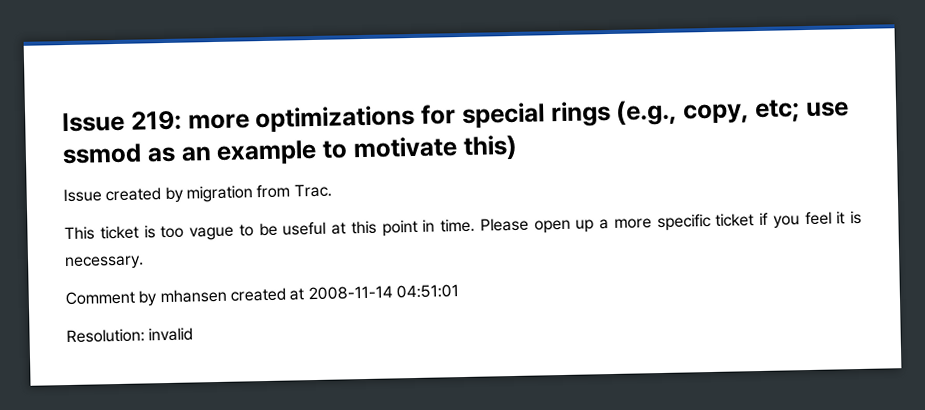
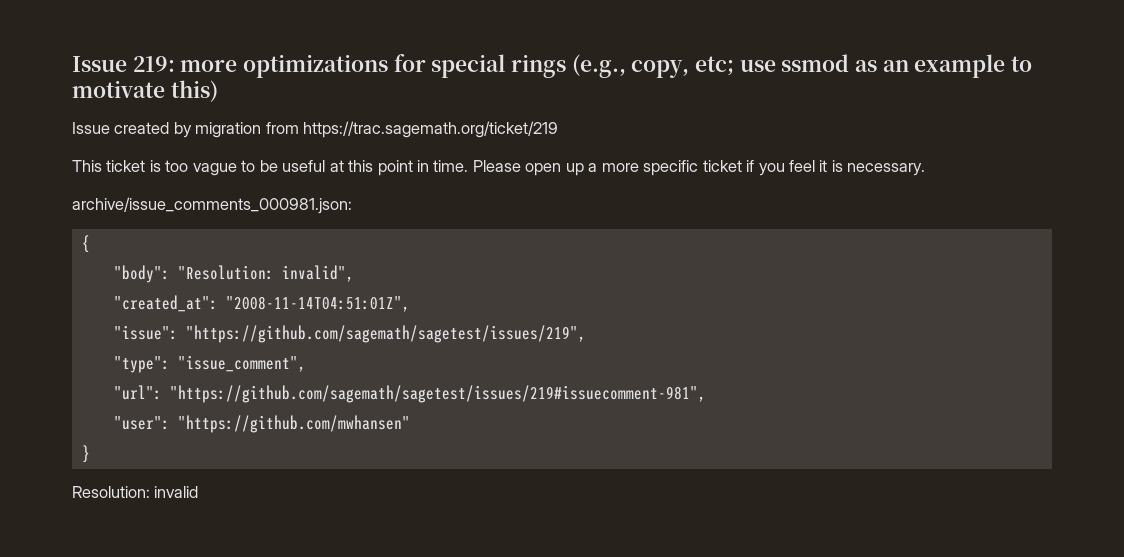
- Issue created by migration from Trac.
+ Issue created by migration from https://trac.sagemath.org/ticket/219
- Comment by mhansen created at 2008-11-14 04:51:01
+ archive/issue_comments_000981.json:
+ {
+ "body": "Resolution: invalid",
+ "created_at": "2008-11-14T04:51:01Z",
+ "issue": "https://github.com/sagemath/sagetest/issues/219",
+ "type": "issue_comment",
+ "url": "https://github.com/sagemath/sagetest/issues/219#issuecomment-981",
+ "user": "https://github.com/mwhansen"
+ }

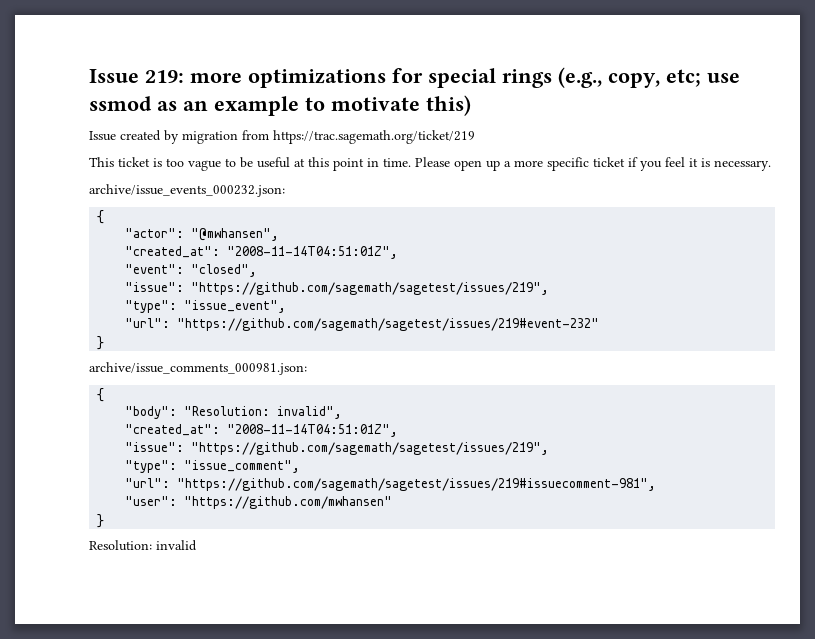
+ archive/issue_events_000232.json:
+ {
+ "actor": "@mwhansen",
+ "created_at": "2008-11-14T04:51:01Z",
+ "event": "closed",
+ "issue": "https://github.com/sagemath/sagetest/issues/219",
+ "type": "issue_event",
+ "url": "https://github.com/sagemath/sagetest/issues/219#event-232"
+ }

